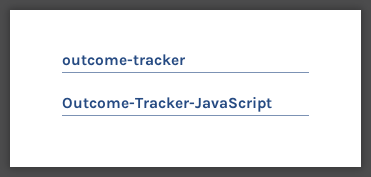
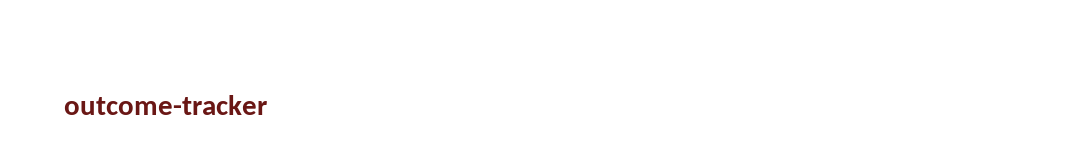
- Outcome-Tracker-JavaScript

